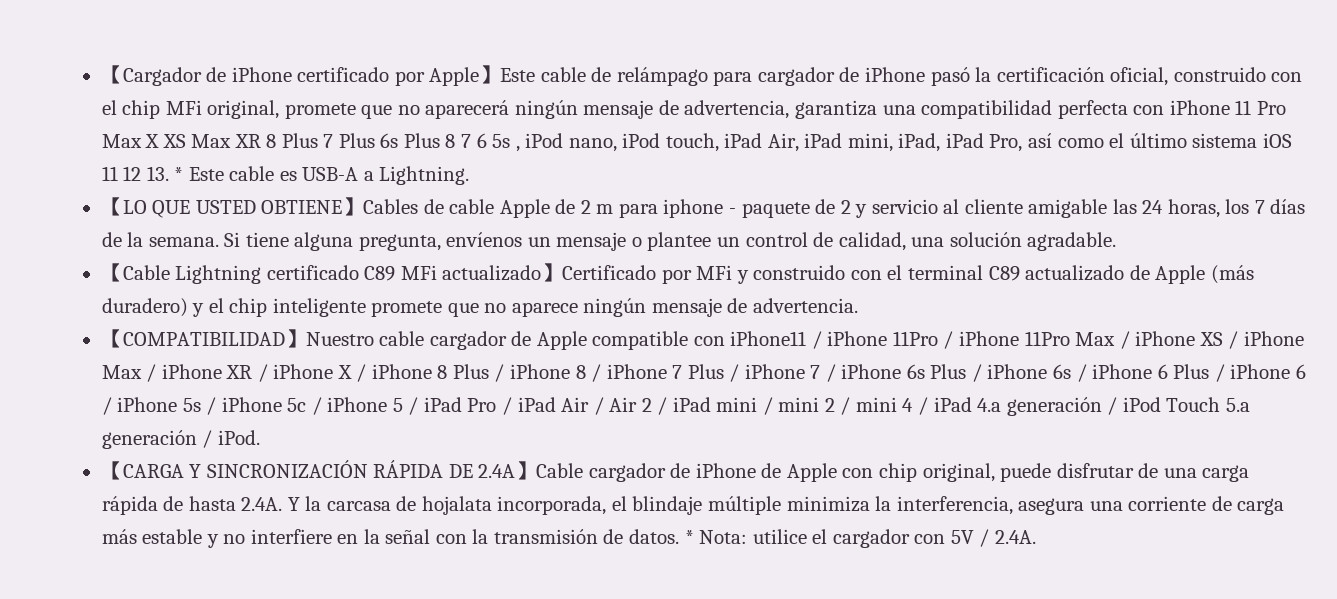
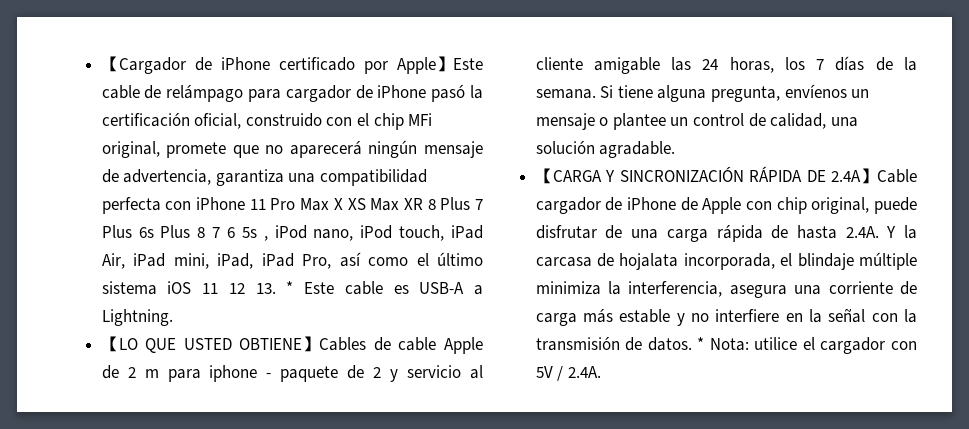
- 【Cable Lightning certificado C89 MFi actualizado】Certificado por MFi y construido con el terminal C89 actualizado de Apple (más duradero) y el chip inteligente promete que no aparece ningún mensaje de advertencia.
- 【COMPATIBILIDAD】Nuestro cable cargador de Apple compatible con iPhone11 / iPhone 11Pro / iPhone 11Pro Max / iPhone XS / iPhone Max / iPhone XR / iPhone X / iPhone 8 Plus / iPhone 8 / iPhone 7 Plus / iPhone 7 / iPhone 6s Plus / iPhone 6s / iPhone 6 Plus / iPhone 6 / iPhone 5s / iPhone 5c / iPhone 5 / iPad Pro / iPad Air / Air 2 / iPad mini / mini 2 / mini 4 / iPad 4.a generación / iPod Touch 5.a generación / iPod.

